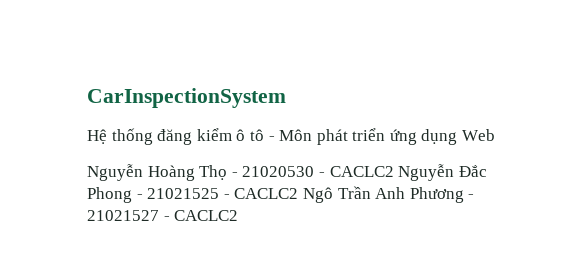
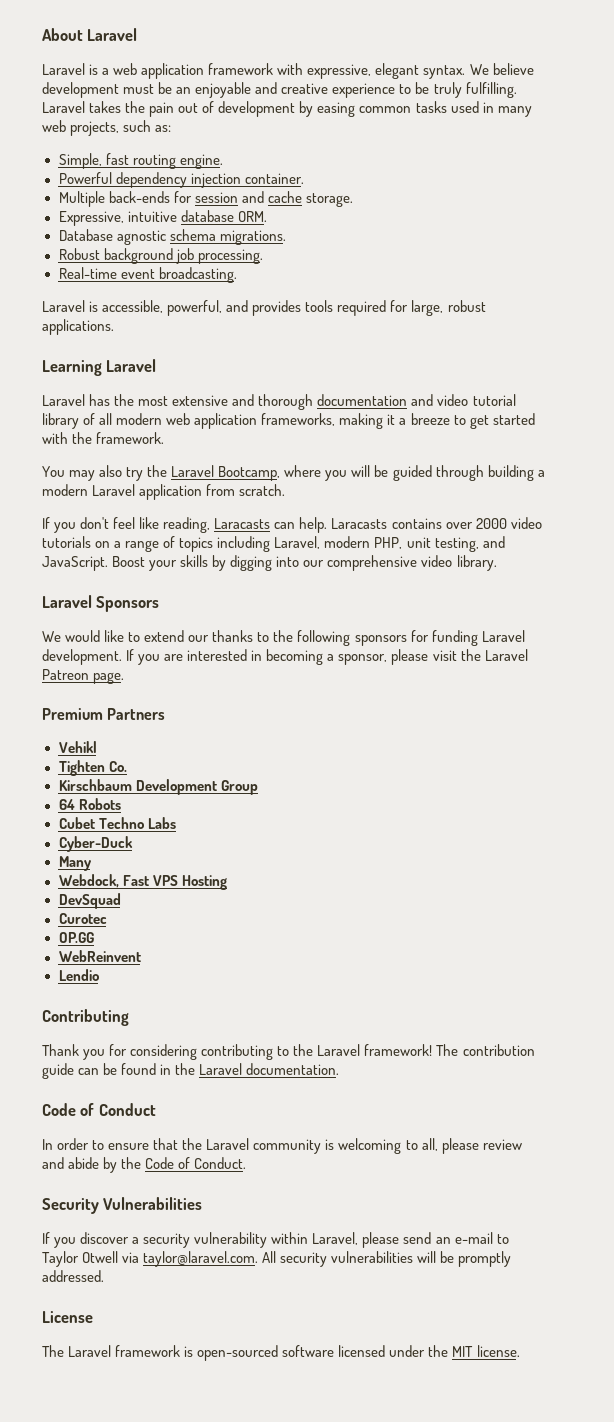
- CarInspectionSystem
- Hệ thống đăng kiểm ô tô - Môn phát triển ứng dụng Web
- Nguyễn Hoàng Thọ - 21020530 - CACLC2 Nguyễn Đắc Phong - 21021525 - CACLC2 Ngô Trần Anh Phương - 21021527 - CACLC2
+ About Laravel
+ Laravel is a web application framework with expressive, elegant syntax. We believe development must be an enjoyable and creative experience to be truly fulfilling. Laravel takes the pain out of development by easing common tasks used in many web projects, such as:
+ Simple, fast routing engine.
+ Powerful dependency injection container.
+ Multiple back-ends for session and cache storage.
+ Expressive, intuitive database ORM.
+ Database agnostic schema migrations.
+ Robust background job processing.
+ Real-time event broadcasting.
+ Laravel is accessible, powerful, and provides tools required for large, robust applications.
+ Learning Laravel
+ Laravel has the most extensive and thorough documentation and video tutorial library of all modern web application frameworks, making it a breeze to get started with the framework.
+ You may also try the Laravel Bootcamp, where you will be guided through building a modern Laravel application from scratch.
+ If you don't feel like reading, Laracasts can help. Laracasts contains over 2000 video tutorials on a range of topics including Laravel, modern PHP, unit testing, and JavaScript. Boost your skills by digging into our comprehensive video library.
+ Laravel Sponsors
+ We would like to extend our thanks to the following sponsors for funding Laravel development. If you are interested in becoming a sponsor, please visit the Laravel Patreon page.
+ Premium Partners
+ Vehikl
+ Tighten Co.
+ Kirschbaum Development Group
+ 64 Robots
+ Cubet Techno Labs
+ Cyber-Duck
+ Many
+ Webdock, Fast VPS Hosting
+ DevSquad
+ Curotec
+ OP.GG
+ WebReinvent
+ Lendio
+ Contributing
+ Thank you for considering contributing to the Laravel framework! The contribution guide can be found in the Laravel documentation.
+ Code of Conduct
+ In order to ensure that the Laravel community is welcoming to all, please review and abide by the Code of Conduct.
+ Security Vulnerabilities
+ If you discover a security vulnerability within Laravel, please send an e-mail to Taylor Otwell via taylor@laravel.com. All security vulnerabilities will be promptly addressed.
+ License
+ The Laravel framework is open-sourced software licensed under the MIT license.

